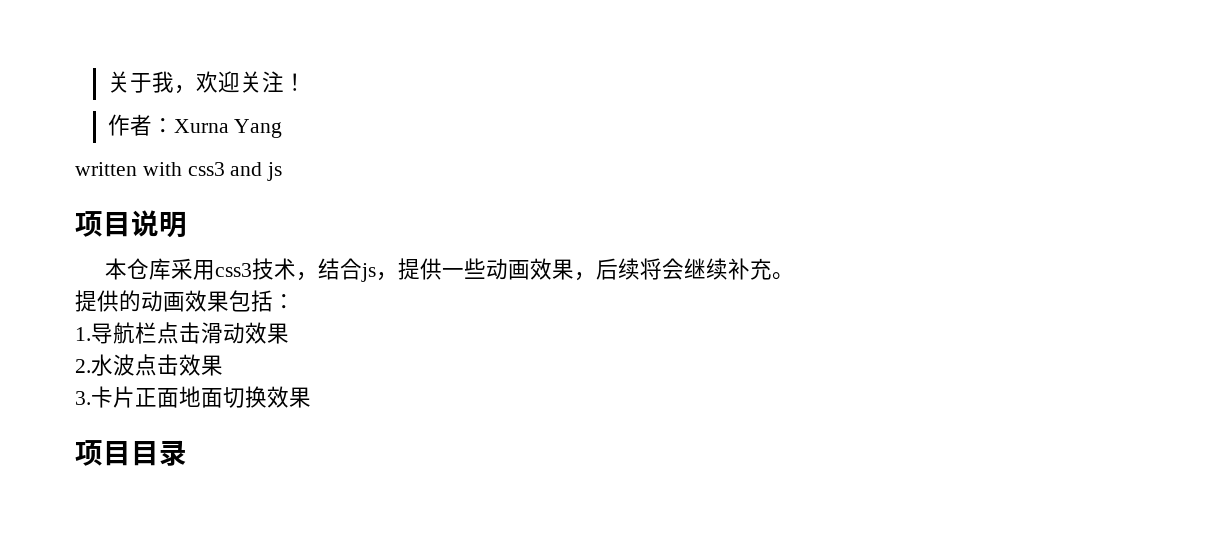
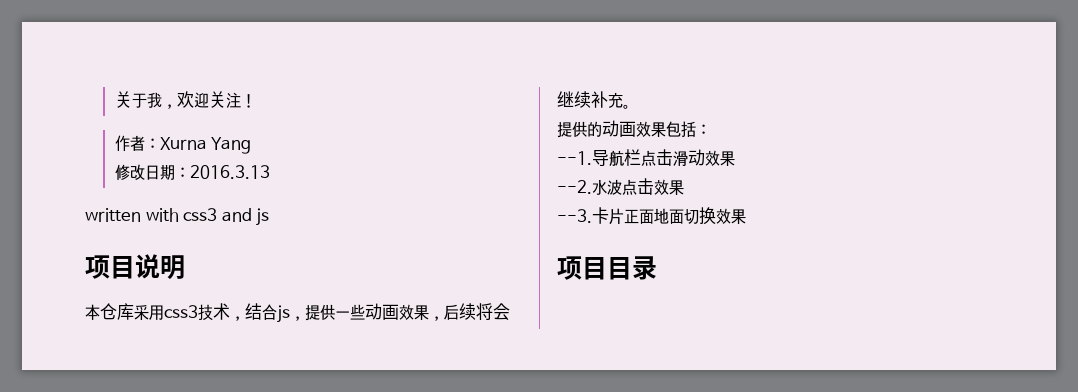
+ 修改日期：2016.3.13
- 1.导航栏点击滑动效果
+ --1.导航栏点击滑动效果
- 2.水波点击效果
+ --2.水波点击效果
- 3.卡片正面地面切换效果
+ --3.卡片正面地面切换效果

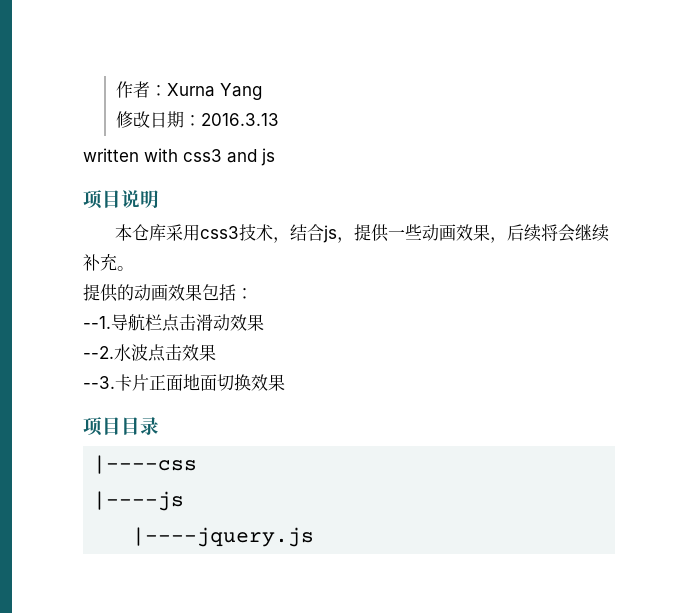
- 关于我，欢迎关注！
+ |----css
+ |----js
+ |----jquery.js

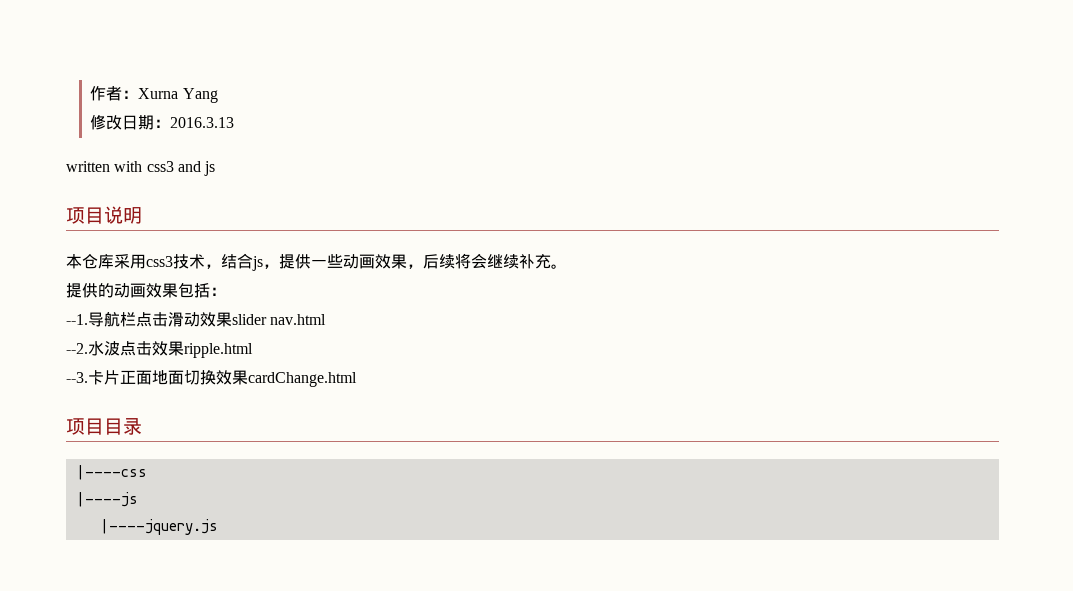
- 导航栏点击滑动效果
+ 导航栏点击滑动效果slider nav.html
- 水波点击效果
+ 水波点击效果ripple.html
- 卡片正面地面切换效果
+ 卡片正面地面切换效果cardChange.html

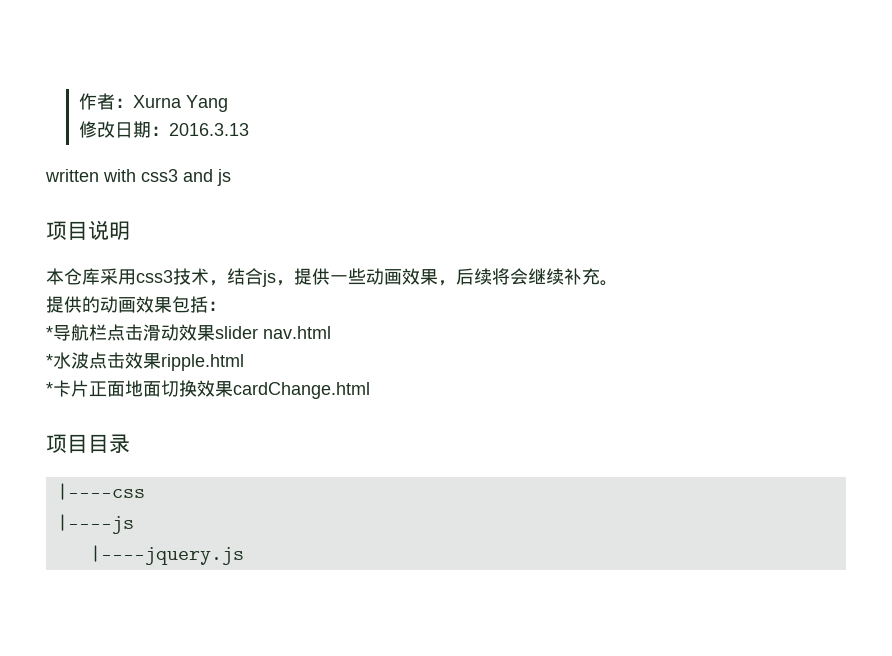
- --1.导航栏点击滑动效果slider nav.html
+ *导航栏点击滑动效果slider nav.html
- --2.水波点击效果ripple.html
+ *水波点击效果ripple.html
- --3.卡片正面地面切换效果cardChange.html
+ *卡片正面地面切换效果cardChange.html

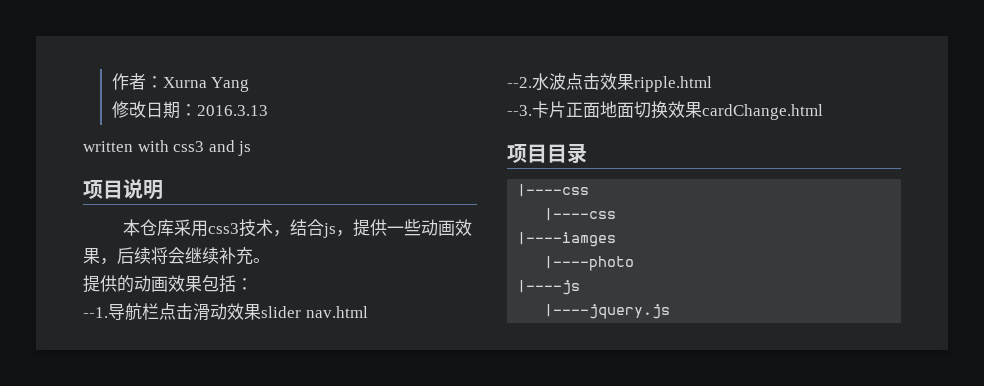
- *导航栏点击滑动效果slider nav.html
+ --1.导航栏点击滑动效果slider nav.html
- *水波点击效果ripple.html
+ --2.水波点击效果ripple.html
- *卡片正面地面切换效果cardChange.html
+ --3.卡片正面地面切换效果cardChange.html
  项目目录
  |----css
+ |----css
+ |----iamges
+ |----photo

